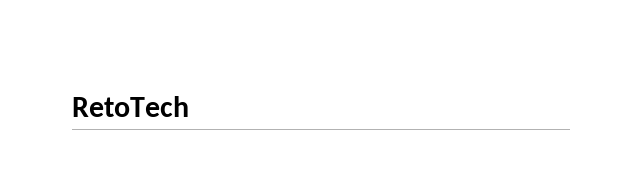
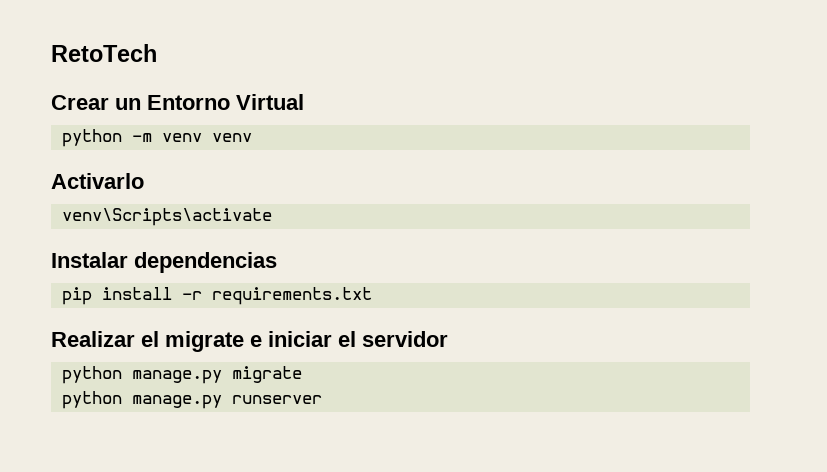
+ Crear un Entorno Virtual
+ python -m venv venv
+ Activarlo
+ venv\Scripts\activate
+ Instalar dependencias
+ pip install -r requirements.txt
+ Realizar el migrate e iniciar el servidor
+ python manage.py migrate
+ python manage.py runserver

